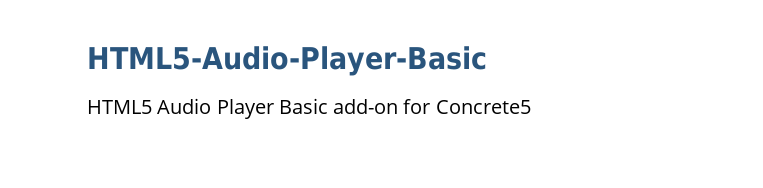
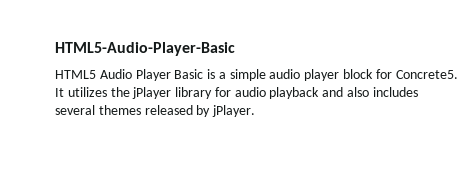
- HTML5 Audio Player Basic add-on for Concrete5
+ HTML5 Audio Player Basic is a simple audio player block for Concrete5. It utilizes the jPlayer library for audio playback and also includes several themes released by jPlayer.

